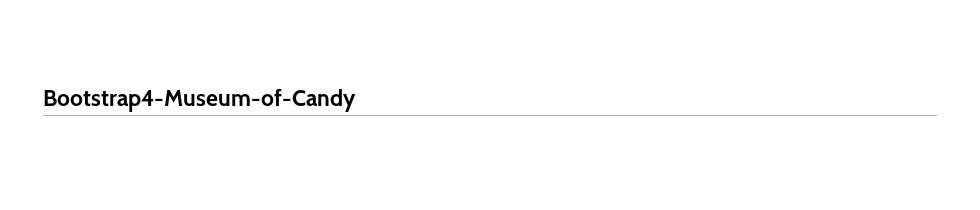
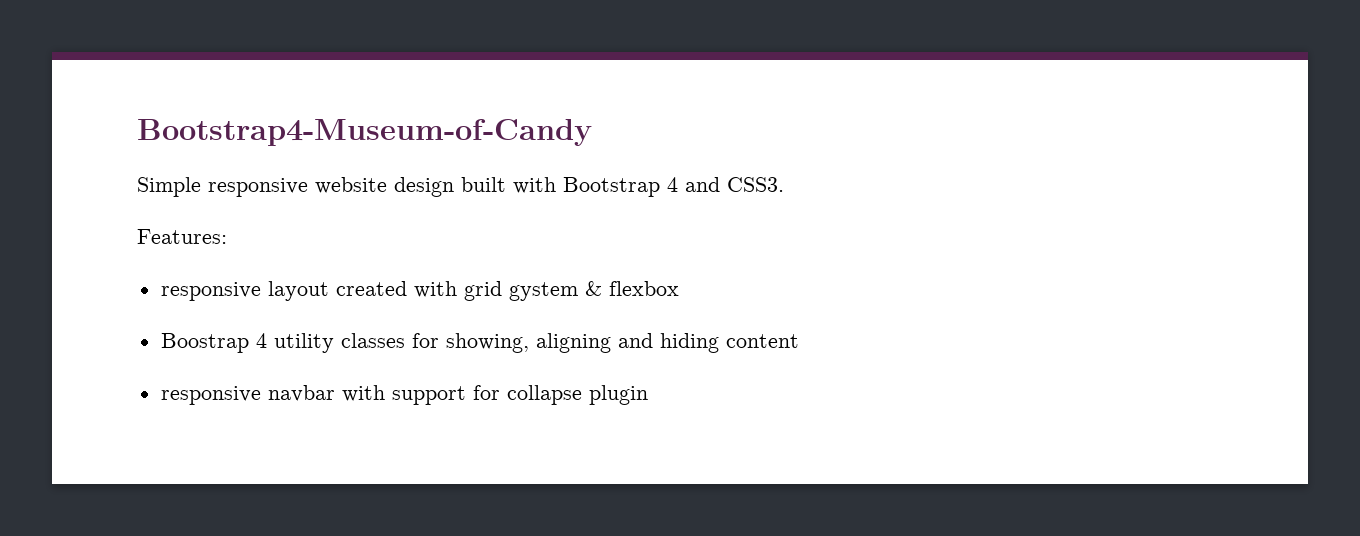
+ Simple responsive website design built with Bootstrap 4 and CSS3.
+ Features:
+ responsive layout created with grid gystem & flexbox
+ Boostrap 4 utility classes for showing, aligning and hiding content
+ responsive navbar with support for collapse plugin

